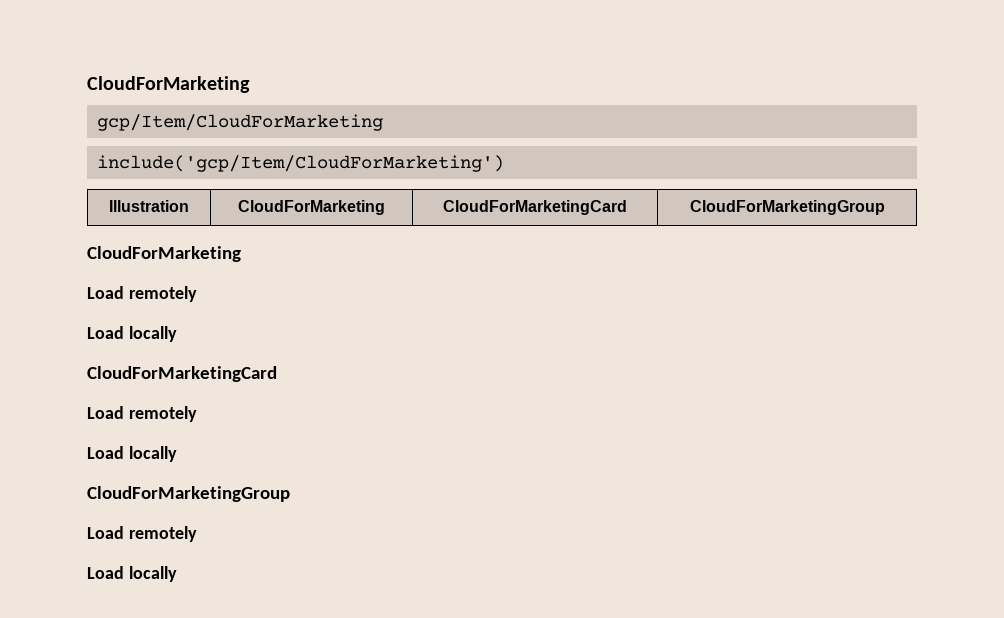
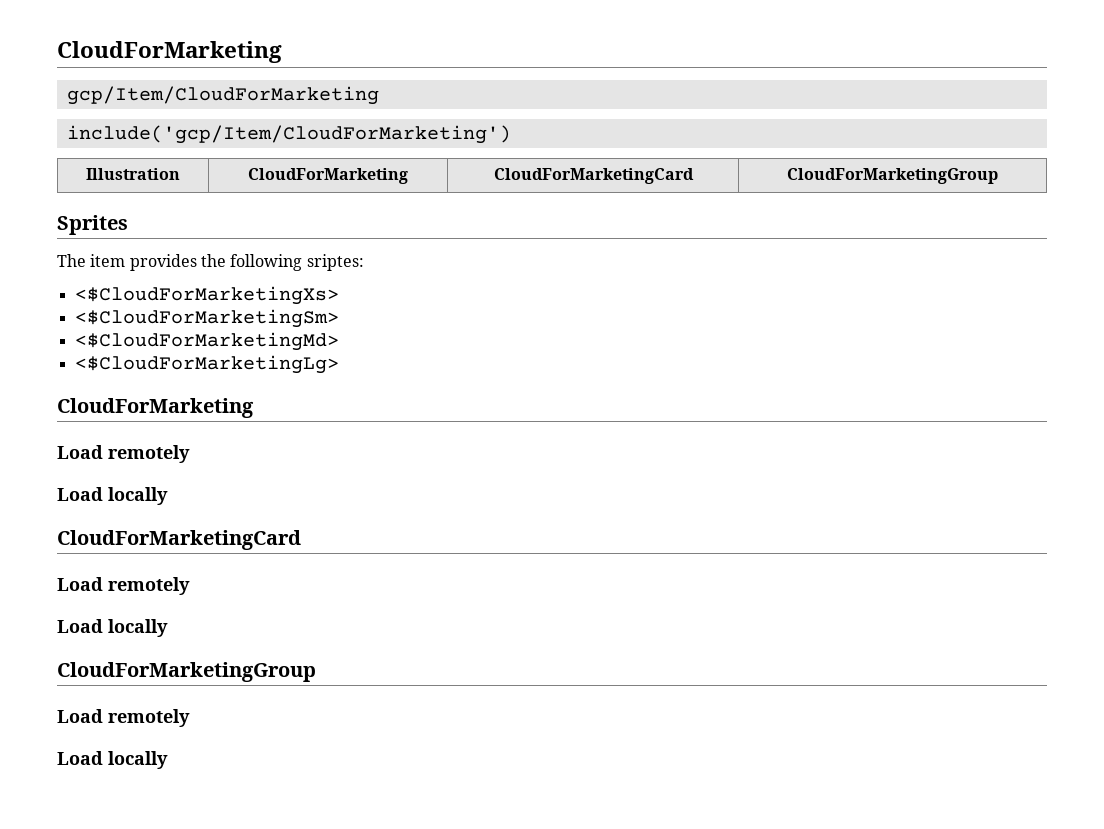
+ Sprites
+ The item provides the following sriptes:
+ <$CloudForMarketingXs>
+ <$CloudForMarketingSm>
+ <$CloudForMarketingMd>
+ <$CloudForMarketingLg>

